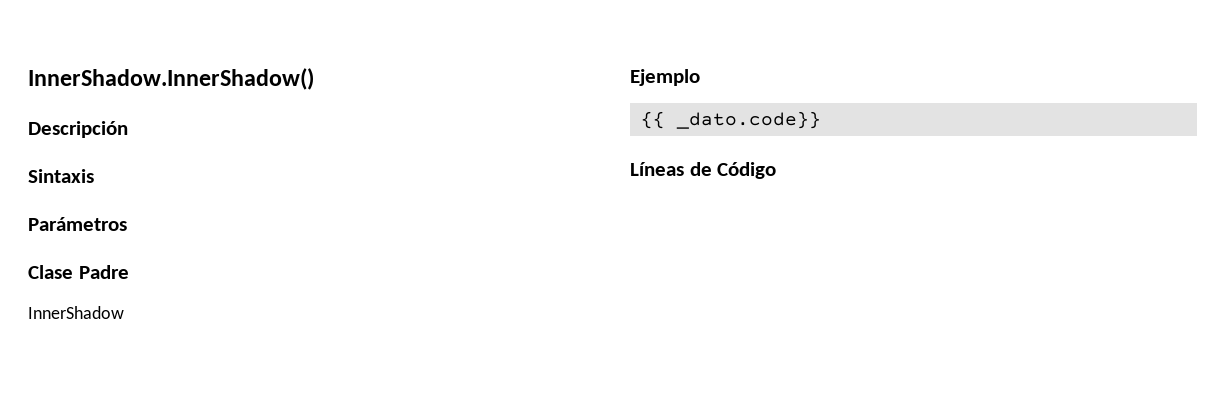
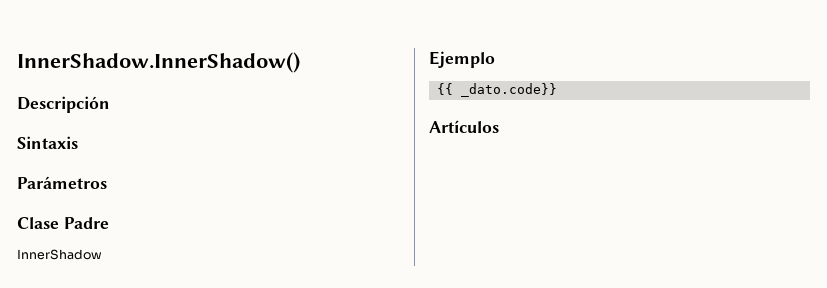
- Líneas de Código
+ Artículos

